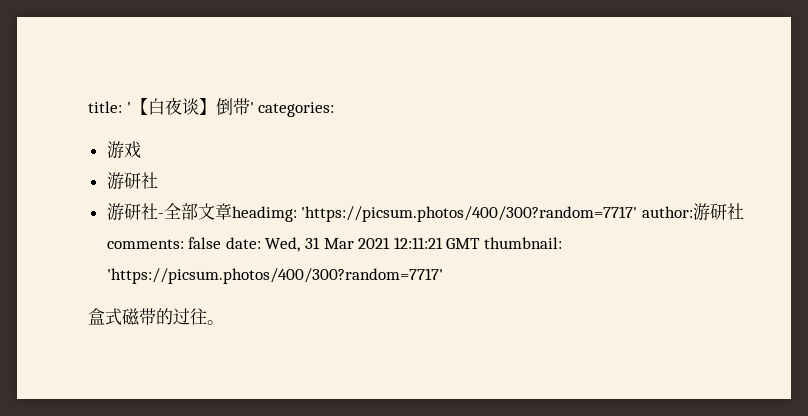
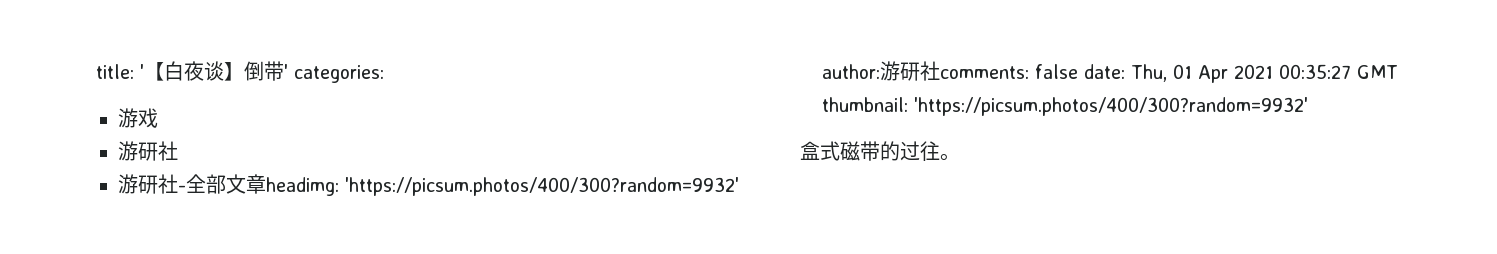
- 游研社-全部文章headimg: 'https://picsum.photos/400/300?random=7717' author:游研社comments: false date: Wed, 31 Mar 2021 12:11:21 GMT thumbnail: 'https://picsum.photos/400/300?random=7717'
+ 游研社-全部文章headimg: 'https://picsum.photos/400/300?random=9932' author:游研社comments: false date: Thu, 01 Apr 2021 00:35:27 GMT thumbnail: 'https://picsum.photos/400/300?random=9932'

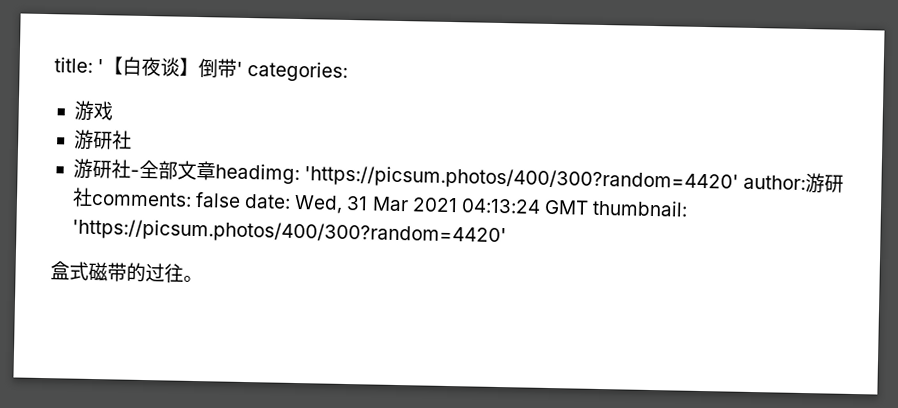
- 游研社-全部文章headimg: 'https://picsum.photos/400/300?random=9932' author:游研社comments: false date: Thu, 01 Apr 2021 00:35:27 GMT thumbnail: 'https://picsum.photos/400/300?random=9932'
+ 游研社-全部文章headimg: 'https://picsum.photos/400/300?random=4420' author:游研社comments: false date: Wed, 31 Mar 2021 04:13:24 GMT thumbnail: 'https://picsum.photos/400/300?random=4420'

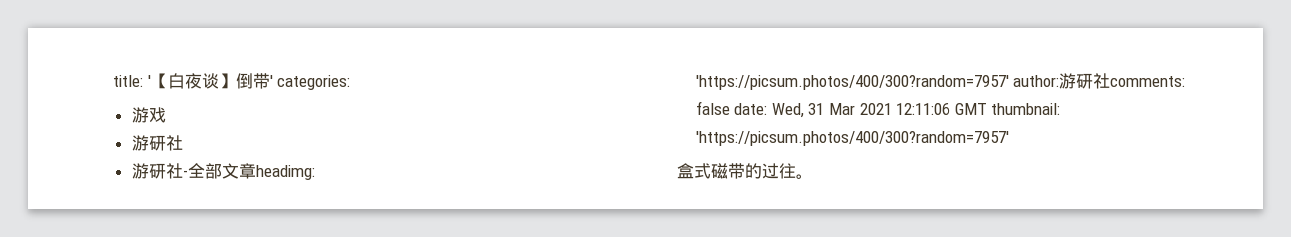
- 游研社-全部文章headimg: 'https://picsum.photos/400/300?random=4420' author:游研社comments: false date: Wed, 31 Mar 2021 04:13:24 GMT thumbnail: 'https://picsum.photos/400/300?random=4420'
+ 游研社-全部文章headimg: 'https://picsum.photos/400/300?random=7957' author:游研社comments: false date: Wed, 31 Mar 2021 12:11:06 GMT thumbnail: 'https://picsum.photos/400/300?random=7957'

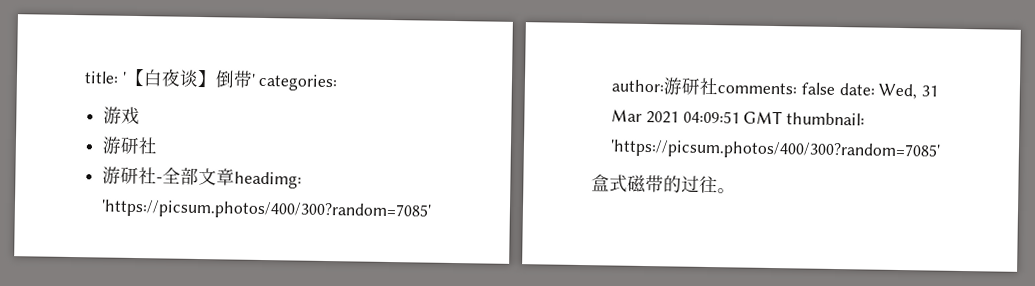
- 游研社-全部文章headimg: 'https://picsum.photos/400/300?random=7957' author:游研社comments: false date: Wed, 31 Mar 2021 12:11:06 GMT thumbnail: 'https://picsum.photos/400/300?random=7957'
+ 游研社-全部文章headimg: 'https://picsum.photos/400/300?random=7085' author:游研社comments: false date: Wed, 31 Mar 2021 04:09:51 GMT thumbnail: 'https://picsum.photos/400/300?random=7085'

